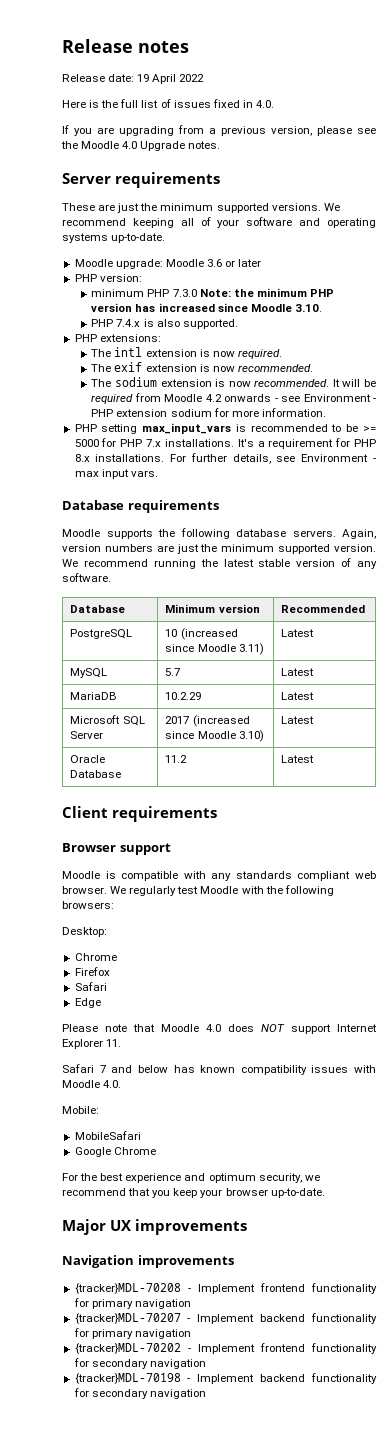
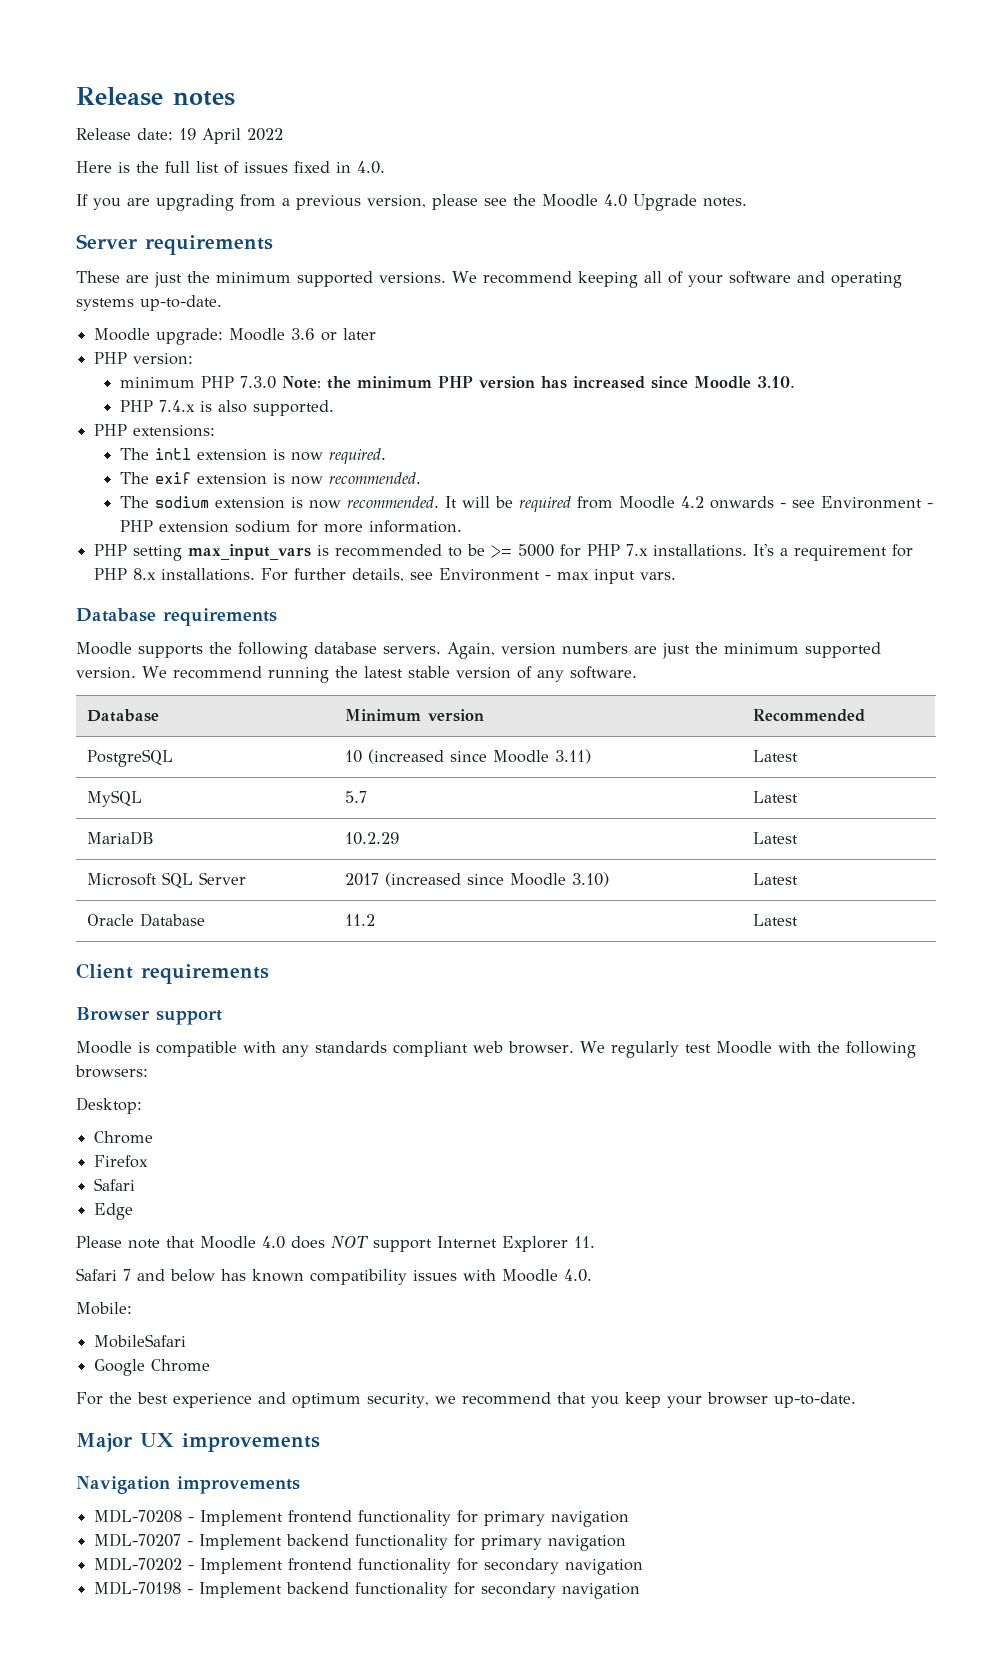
- {tracker}MDL-70208 - Implement frontend functionality for primary navigation
+ MDL-70208 - Implement frontend functionality for primary navigation
- {tracker}MDL-70207 - Implement backend functionality for primary navigation
+ MDL-70207 - Implement backend functionality for primary navigation
- {tracker}MDL-70202 - Implement frontend functionality for secondary navigation
+ MDL-70202 - Implement frontend functionality for secondary navigation
- {tracker}MDL-70198 - Implement backend functionality for secondary navigation
+ MDL-70198 - Implement backend functionality for secondary navigation

